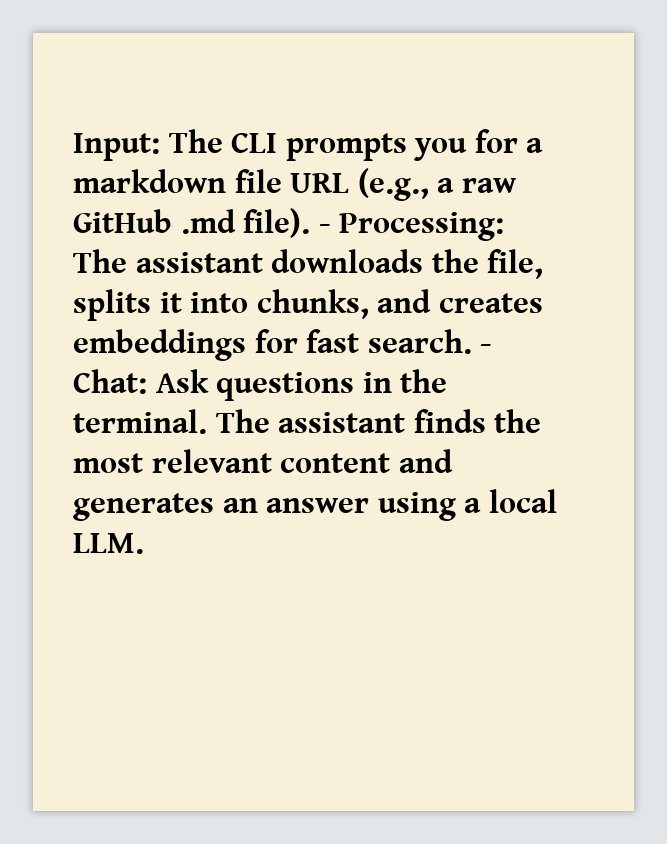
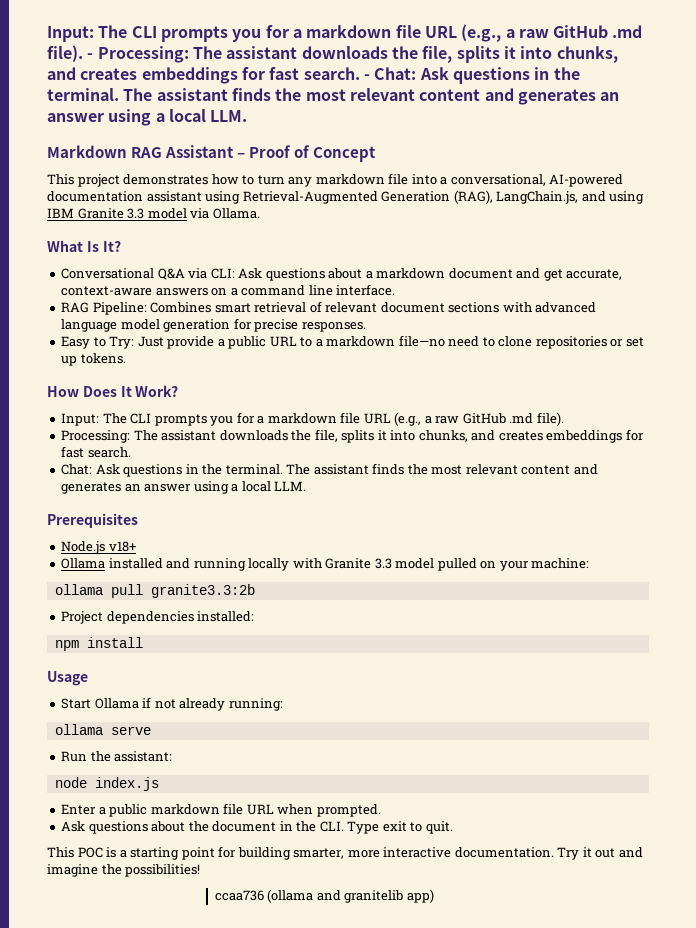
+ Markdown RAG Assistant – Proof of Concept
+ This project demonstrates how to turn any markdown file into a conversational, AI-powered documentation assistant using Retrieval-Augmented Generation (RAG), LangChain.js, and using IBM Granite 3.3 model via Ollama.
+ What Is It?
+ Conversational Q&A via CLI: Ask questions about a markdown document and get accurate, context-aware answers on a command line interface.
+ RAG Pipeline: Combines smart retrieval of relevant document sections with advanced language model generation for precise responses.
+ Easy to Try: Just provide a public URL to a markdown file—no need to clone repositories or set up tokens.
+ How Does It Work?
+ Input: The CLI prompts you for a markdown file URL (e.g., a raw GitHub .md file).
+ Processing: The assistant downloads the file, splits it into chunks, and creates embeddings for fast search.
+ Chat: Ask questions in the terminal. The assistant finds the most relevant content and generates an answer using a local LLM.
+ Prerequisites
+ Node.js v18+
+ Ollama installed and running locally with Granite 3.3 model pulled on your machine:
+ ollama pull granite3.3:2b
+ Project dependencies installed:
+ npm install
+ Usage
+ Start Ollama if not already running:
+ ollama serve
+ Run the assistant:
+ node index.js
+ Enter a public markdown file URL when prompted.
+ Ask questions about the document in the CLI. Type exit to quit.
+ This POC is a starting point for building smarter, more interactive documentation. Try it out and imagine the possibilities!
+ ccaa736 (ollama and granitelib app)

